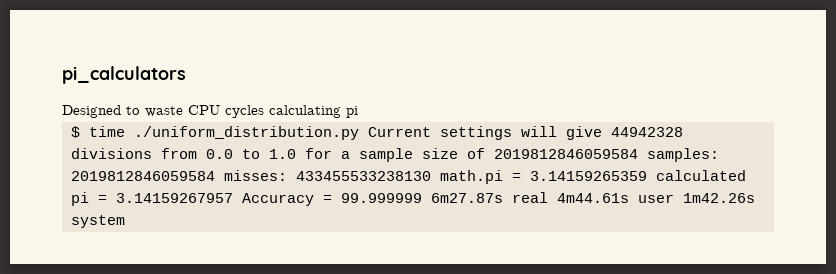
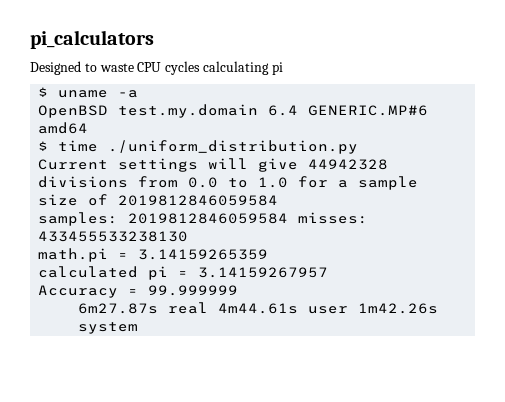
+ $ uname -a
+ OpenBSD test.my.domain 6.4 GENERIC.MP#6 amd64
- $ time ./uniform_distribution.py Current settings will give 44942328 divisions from 0.0 to 1.0 for a sample size of 2019812846059584 samples: 2019812846059584 misses: 433455533238130 math.pi = 3.14159265359 calculated pi = 3.14159267957 Accuracy = 99.999999 6m27.87s real 4m44.61s user 1m42.26s system
+ $ time ./uniform_distribution.py
+ Current settings will give 44942328 divisions from 0.0 to 1.0 for a sample size of 2019812846059584
+ samples: 2019812846059584 misses: 433455533238130
+ math.pi = 3.14159265359
+ calculated pi = 3.14159267957
+ Accuracy = 99.999999
+ 6m27.87s real 4m44.61s user 1m42.26s system

